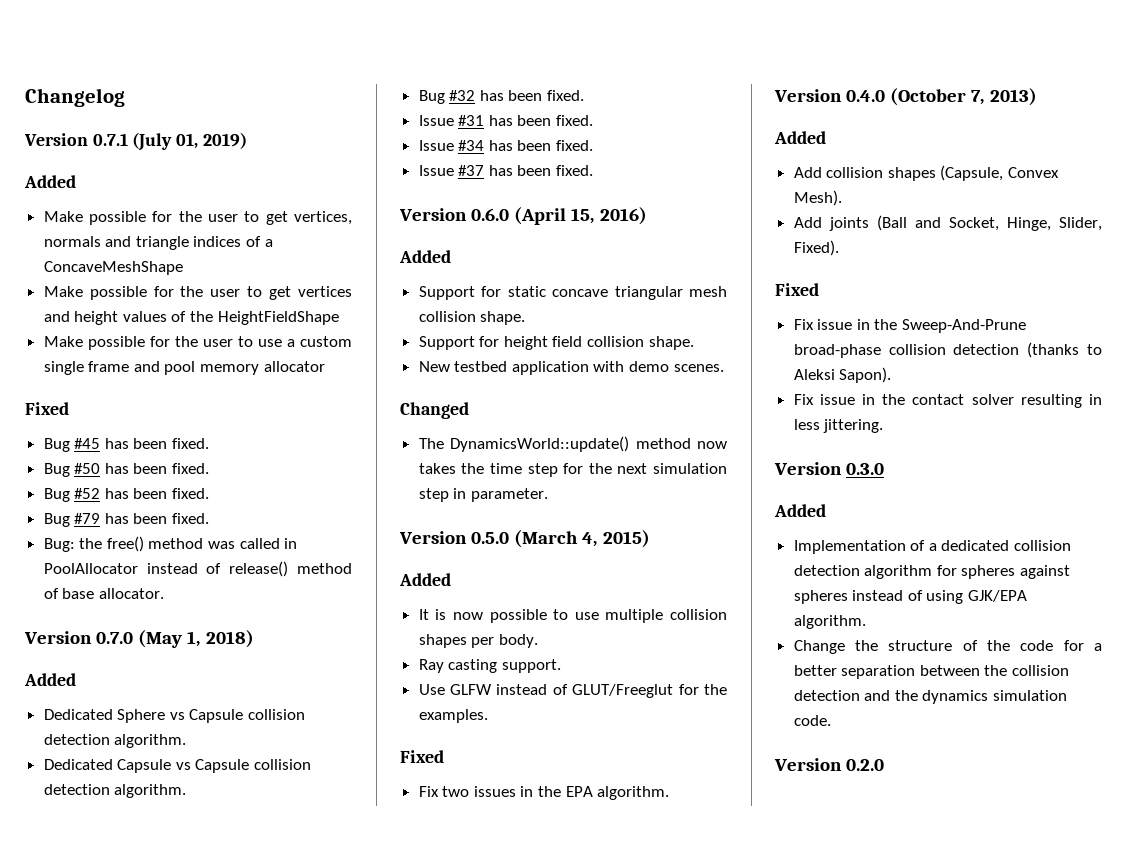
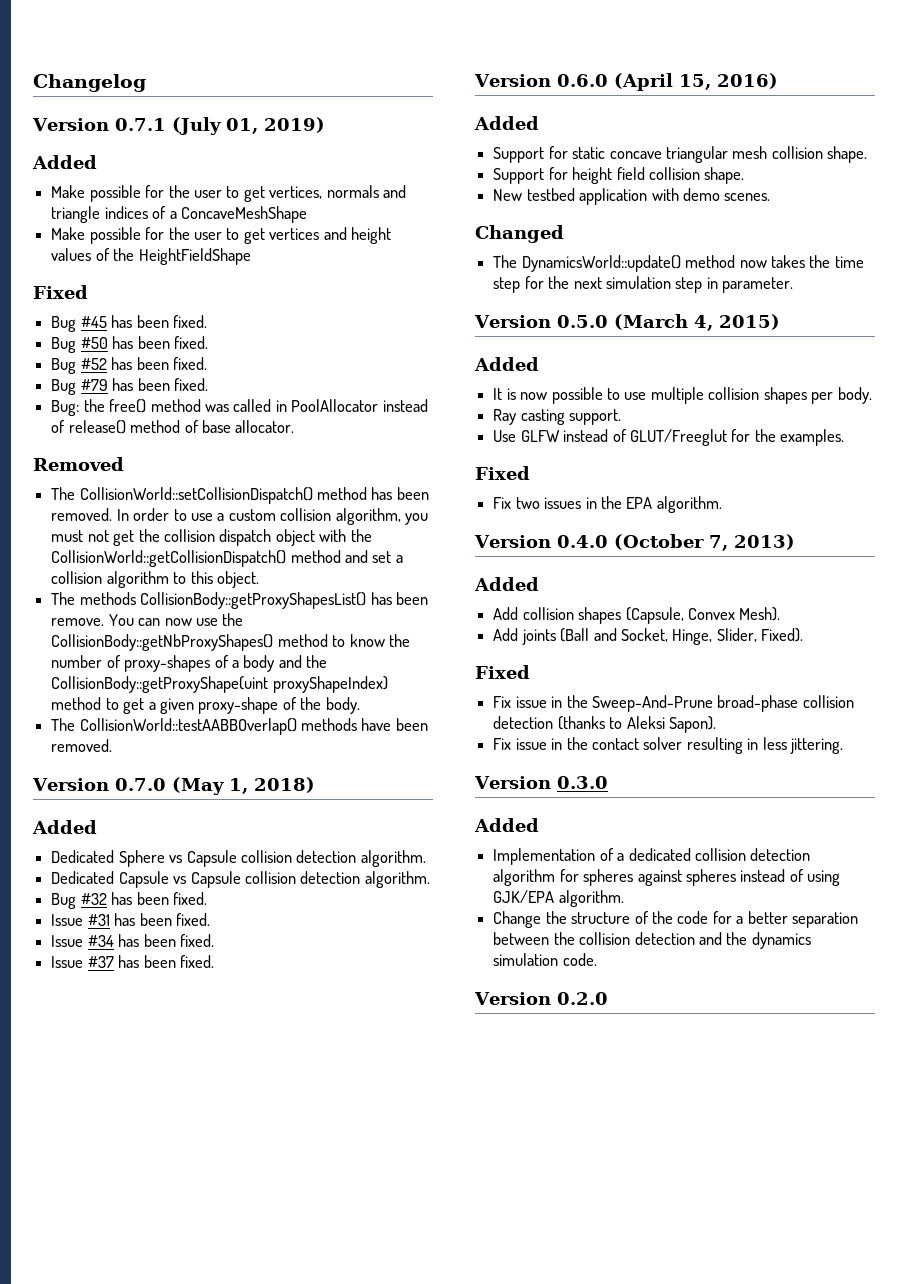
- Make possible for the user to use a custom single frame and pool memory allocator
+ Removed
+ The CollisionWorld::setCollisionDispatch() method has been removed. In order to use a custom collision algorithm, you must not get the collision dispatch object with the CollisionWorld::getCollisionDispatch() method and set a collision algorithm to this object.
+ The methods CollisionBody::getProxyShapesList() has been remove. You can now use the CollisionBody::getNbProxyShapes() method to know the number of proxy-shapes of a body and the CollisionBody::getProxyShape(uint proxyShapeIndex) method to get a given proxy-shape of the body.
+ The CollisionWorld::testAABBOverlap() methods have been removed.

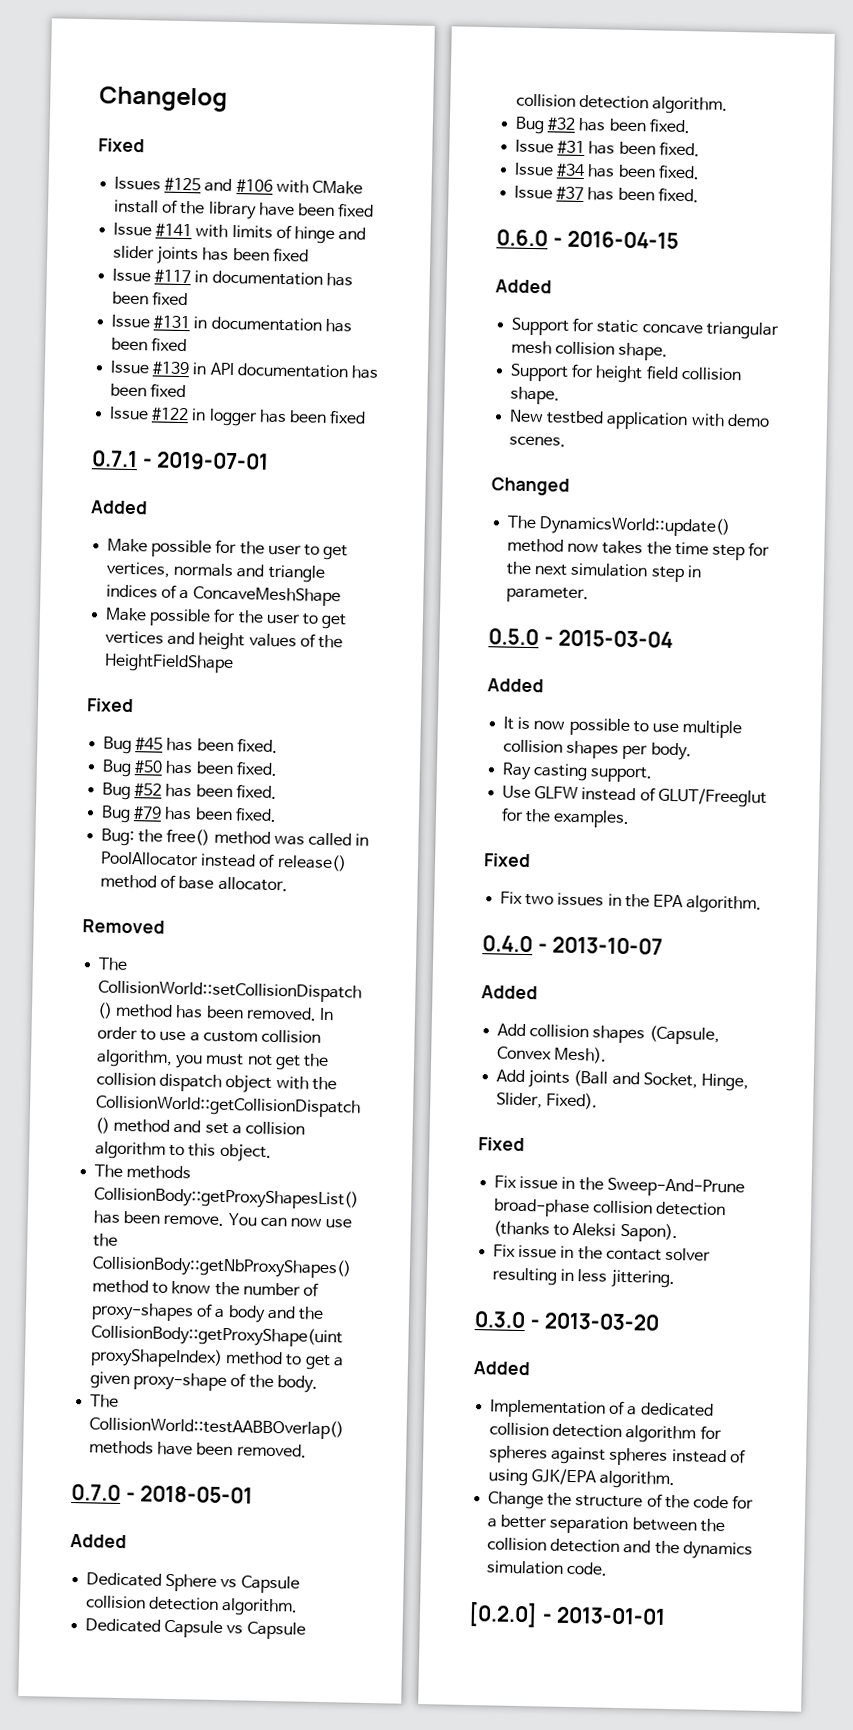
  Changelog
- Version 0.7.1 (July 01, 2019)
+ Fixed
+ Issues #125 and #106 with CMake install of the library have been fixed
+ Issue #141 with limits of hinge and slider joints has been fixed
+ Issue #117 in documentation has been fixed
+ Issue #131 in documentation has been fixed
+ Issue #139 in API documentation has been fixed
+ Issue #122 in logger has been fixed
+ 0.7.1 - 2019-07-01
- Version 0.7.0 (May 1, 2018)
+ 0.7.0 - 2018-05-01
- Version 0.6.0 (April 15, 2016)
+ 0.6.0 - 2016-04-15
- Version 0.5.0 (March 4, 2015)
+ 0.5.0 - 2015-03-04
- Version 0.4.0 (October 7, 2013)
+ 0.4.0 - 2013-10-07
- Version 0.3.0
+ 0.3.0 - 2013-03-20
- Version 0.2.0
+ [0.2.0] - 2013-01-01

